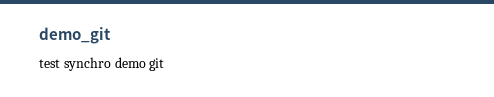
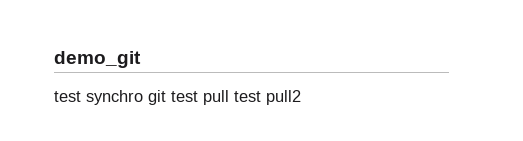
- test synchro demo git
+ test synchro git test pull test pull2

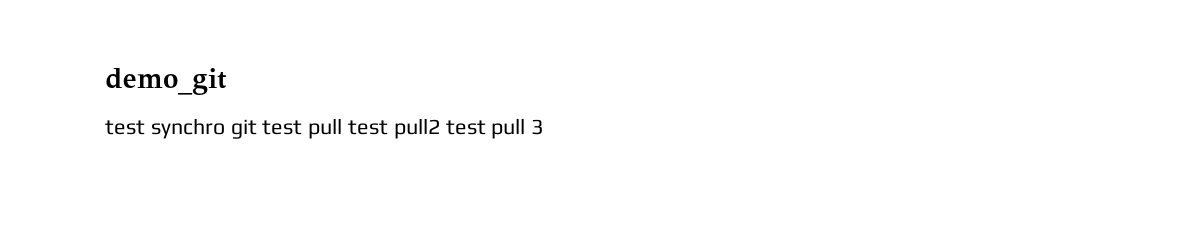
- test synchro git test pull test pull2
+ test synchro git test pull test pull2 test pull 3

